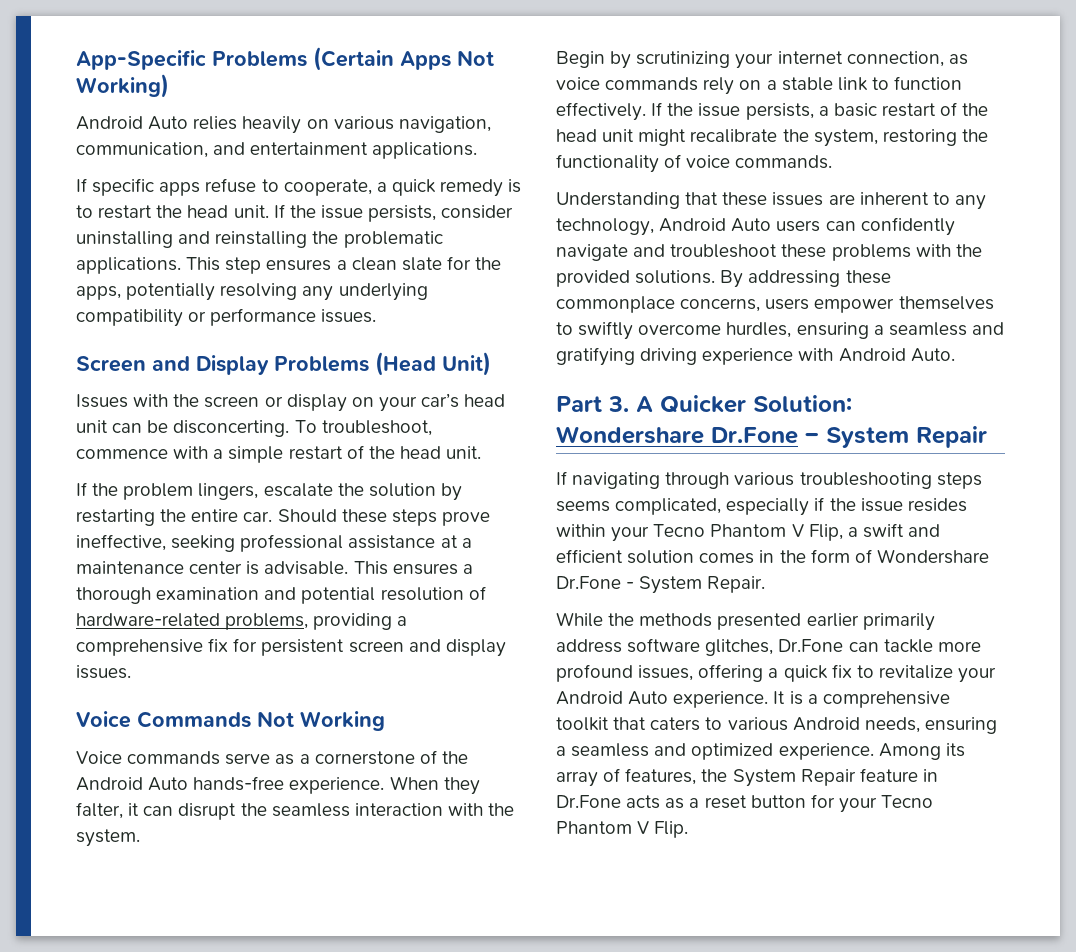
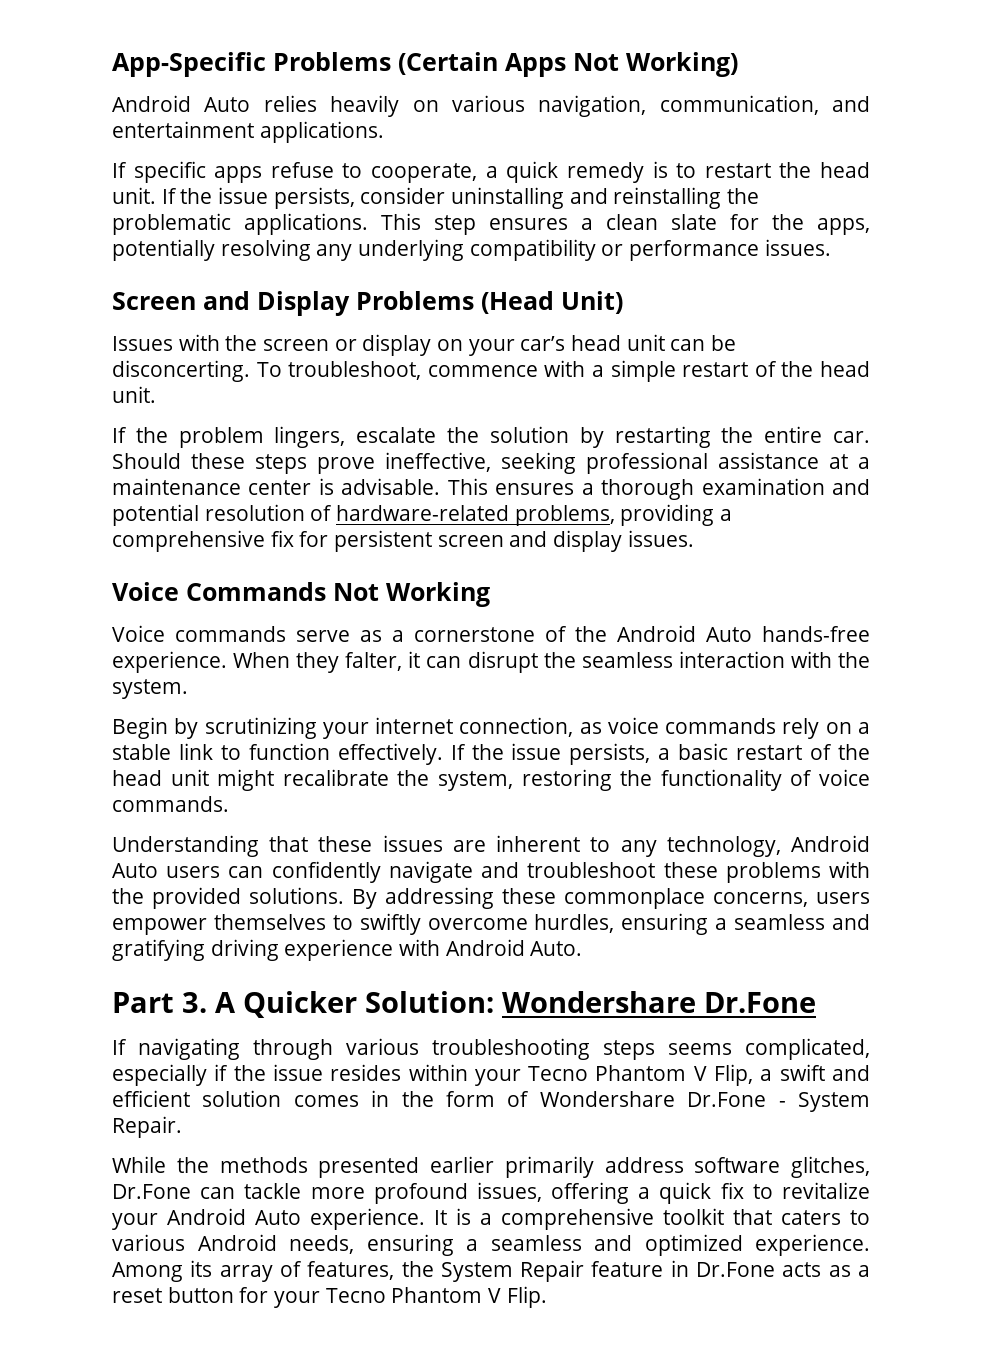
- Part 3. A Quicker Solution: Wondershare Dr.Fone – System Repair
+ Part 3. A Quicker Solution: Wondershare Dr.Fone

